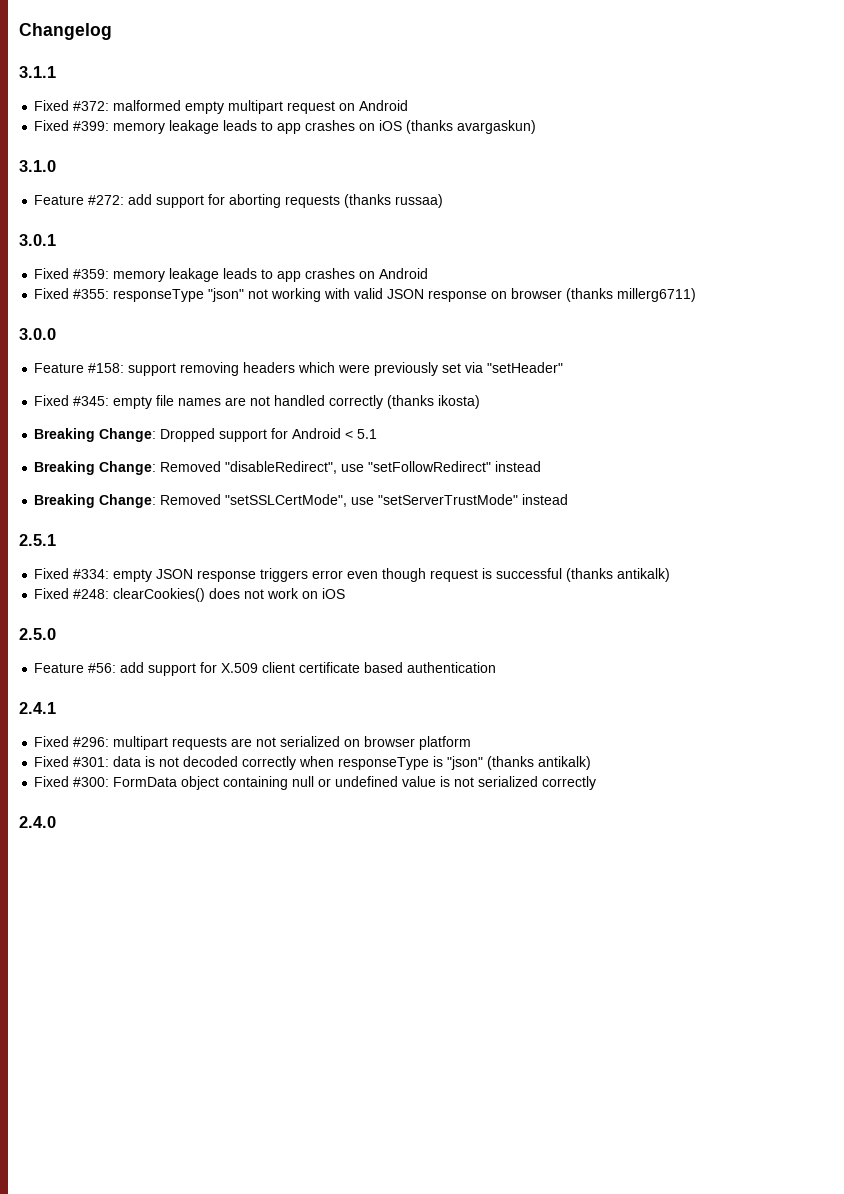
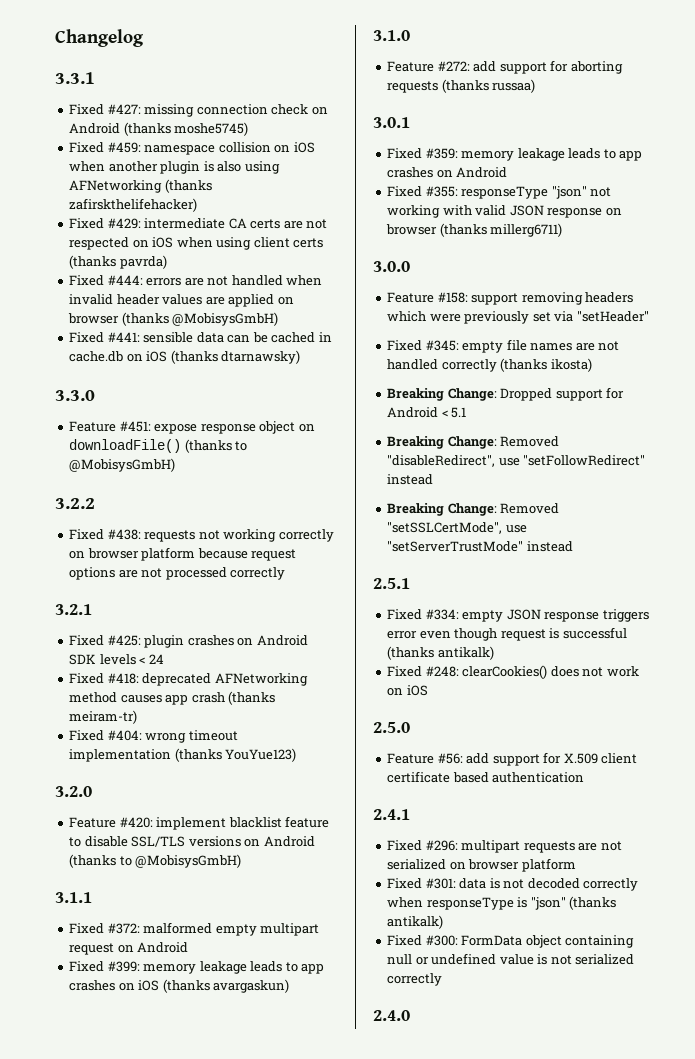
+ 3.3.1
+ Fixed #427: missing connection check on Android (thanks moshe5745)
+ Fixed #459: namespace collision on iOS when another plugin is also using AFNetworking (thanks zafirskthelifehacker)
+ Fixed #429: intermediate CA certs are not respected on iOS when using client certs (thanks pavrda)
+ Fixed #444: errors are not handled when invalid header values are applied on browser (thanks @MobisysGmbH)
+ Fixed #441: sensible data can be cached in cache.db on iOS (thanks dtarnawsky)
+ 3.3.0
+ Feature #451: expose response object on downloadFile() (thanks to @MobisysGmbH)
+ 3.2.2
+ Fixed #438: requests not working correctly on browser platform because request options are not processed correctly
+ 3.2.1
+ Fixed #425: plugin crashes on Android SDK levels < 24
+ Fixed #418: deprecated AFNetworking method causes app crash (thanks meiram-tr)
+ Fixed #404: wrong timeout implementation (thanks YouYue123)
+ 3.2.0
+ Feature #420: implement blacklist feature to disable SSL/TLS versions on Android (thanks to @MobisysGmbH)

